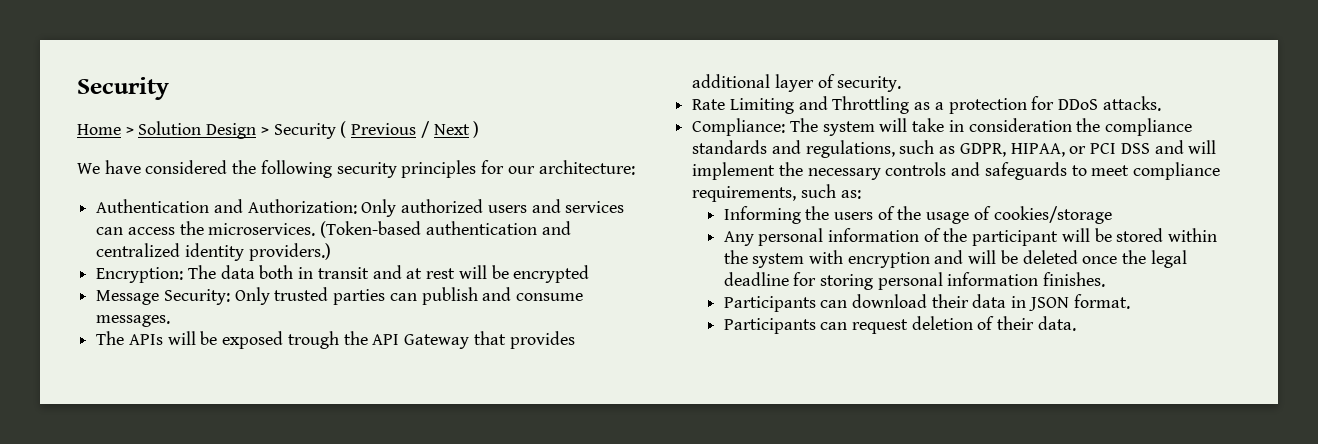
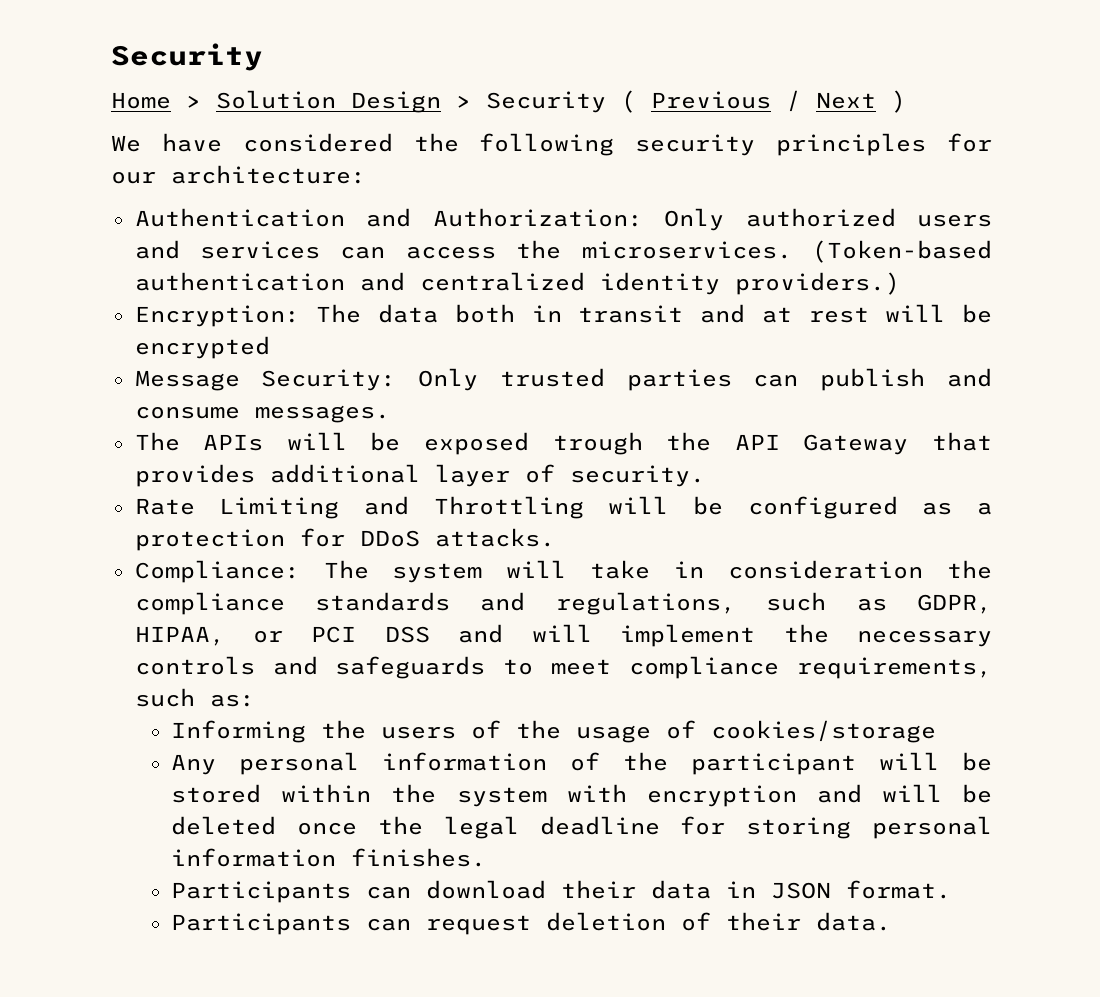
- Rate Limiting and Throttling as a protection for DDoS attacks.
+ Rate Limiting and Throttling will be configured as a protection for DDoS attacks.

